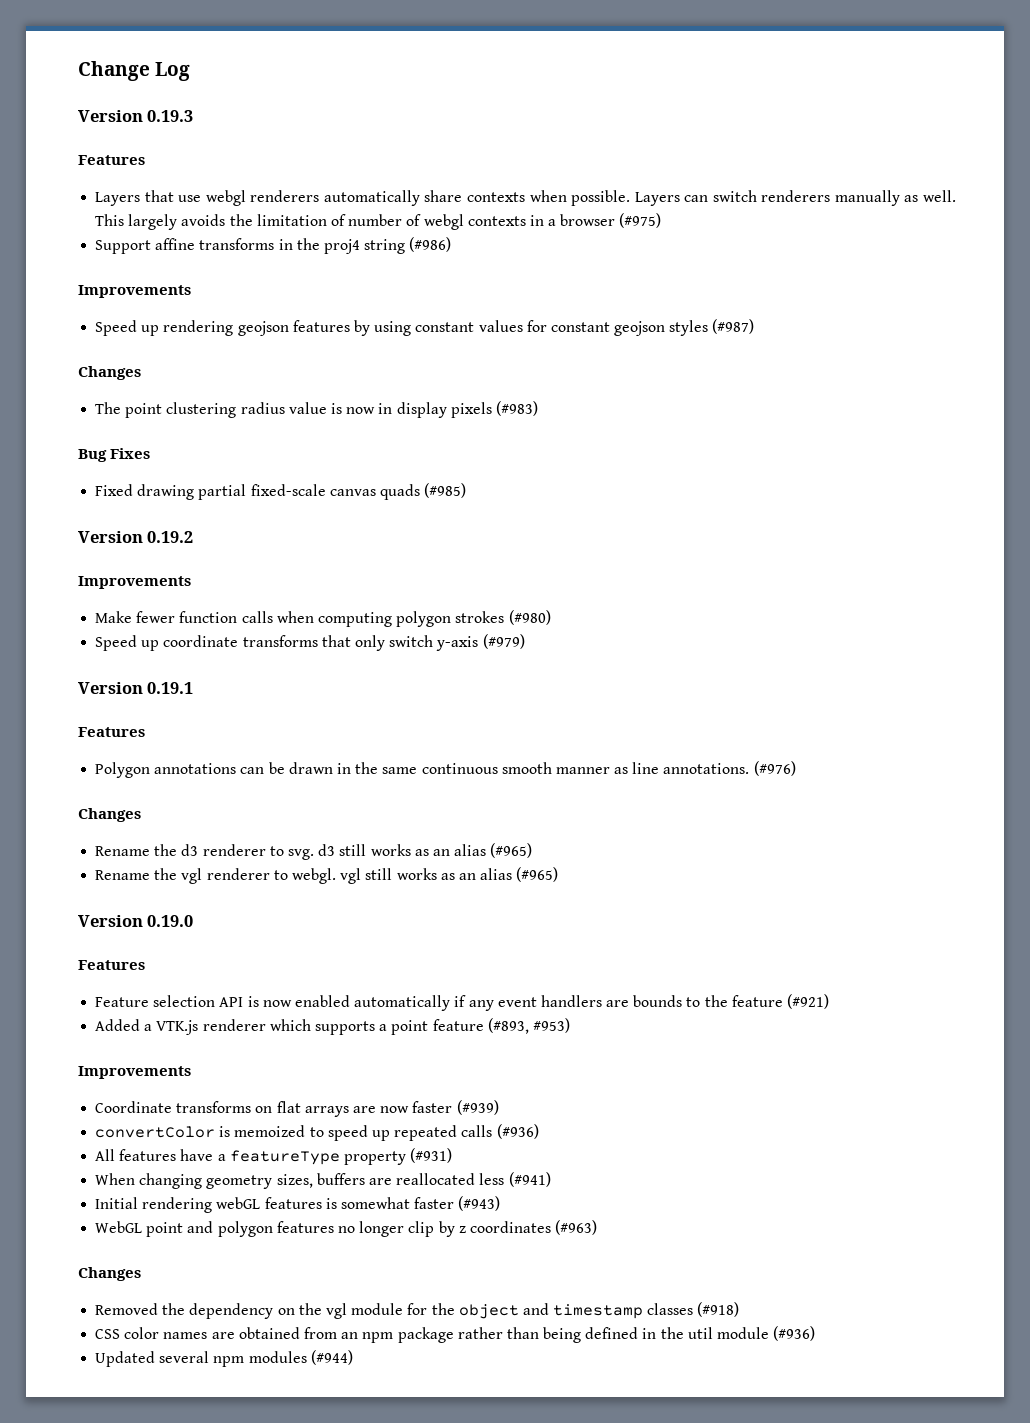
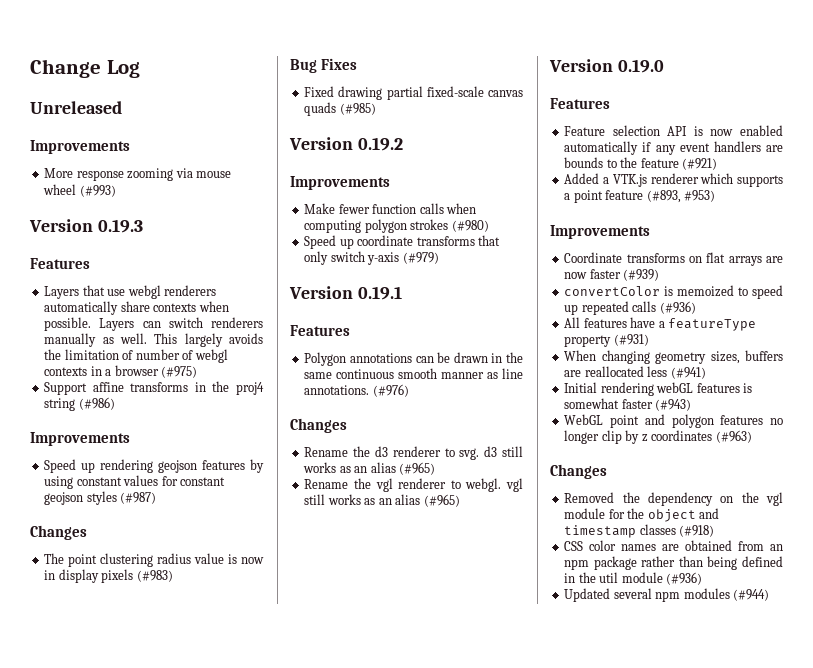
+ Unreleased
+ Improvements
+ More response zooming via mouse wheel (#993)

